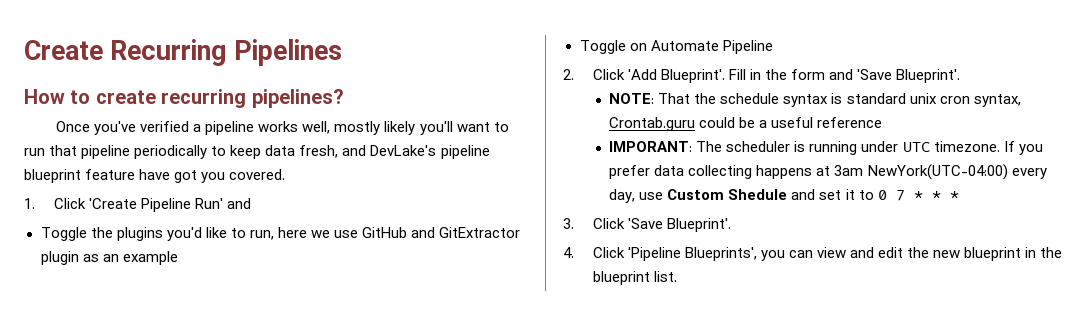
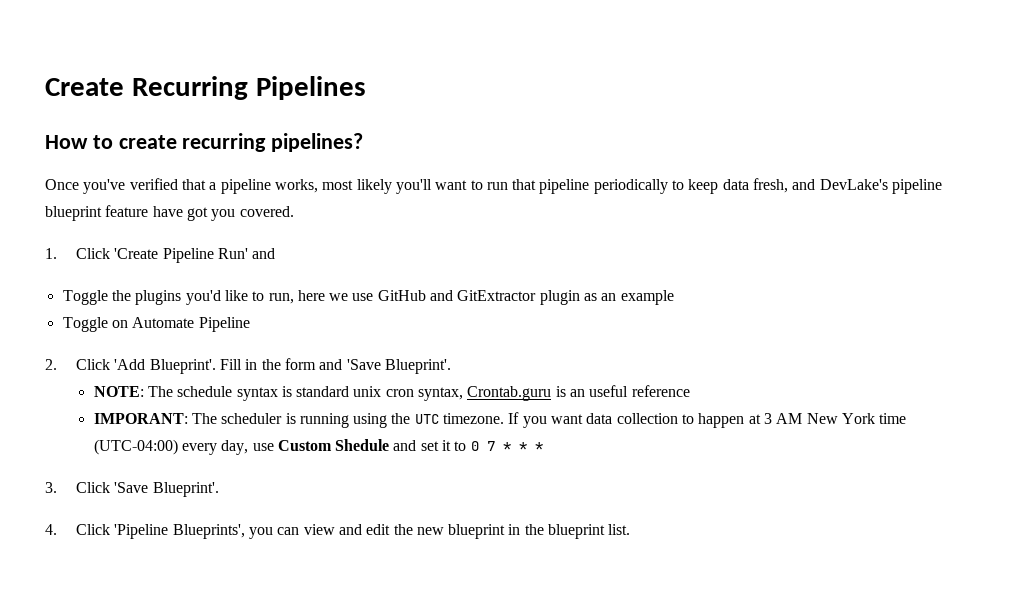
- Once you've verified a pipeline works well, mostly likely you'll want to run that pipeline periodically to keep data fresh, and DevLake's pipeline blueprint feature have got you covered.
+ Once you've verified that a pipeline works, most likely you'll want to run that pipeline periodically to keep data fresh, and DevLake's pipeline blueprint feature have got you covered.
- NOTE: That the schedule syntax is standard unix cron syntax, Crontab.guru could be a useful reference
+ NOTE: The schedule syntax is standard unix cron syntax, Crontab.guru is an useful reference
- IMPORANT: The scheduler is running under UTC timezone.
+ IMPORANT: The scheduler is running using the UTC timezone.
- If you prefer data collecting happens at 3am NewYork(UTC-04:00) every day, use Custom Shedule and set it to 0 7 * * *
+ If you want data collection to happen at 3 AM New York time (UTC-04:00) every day, use Custom Shedule and set it to 0 7 * * *

